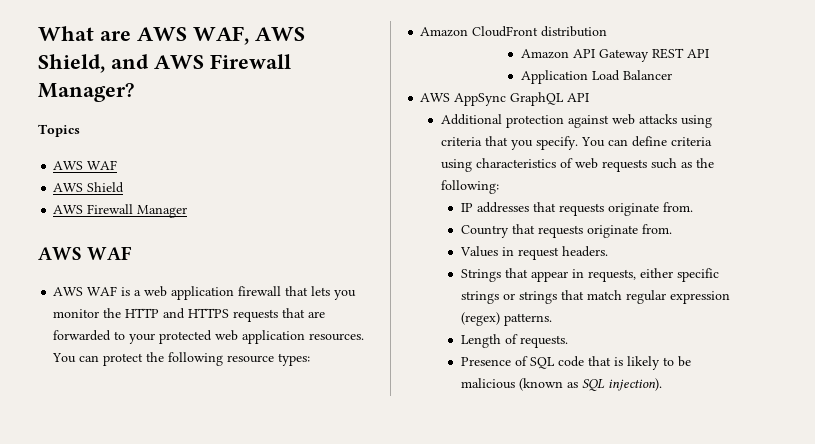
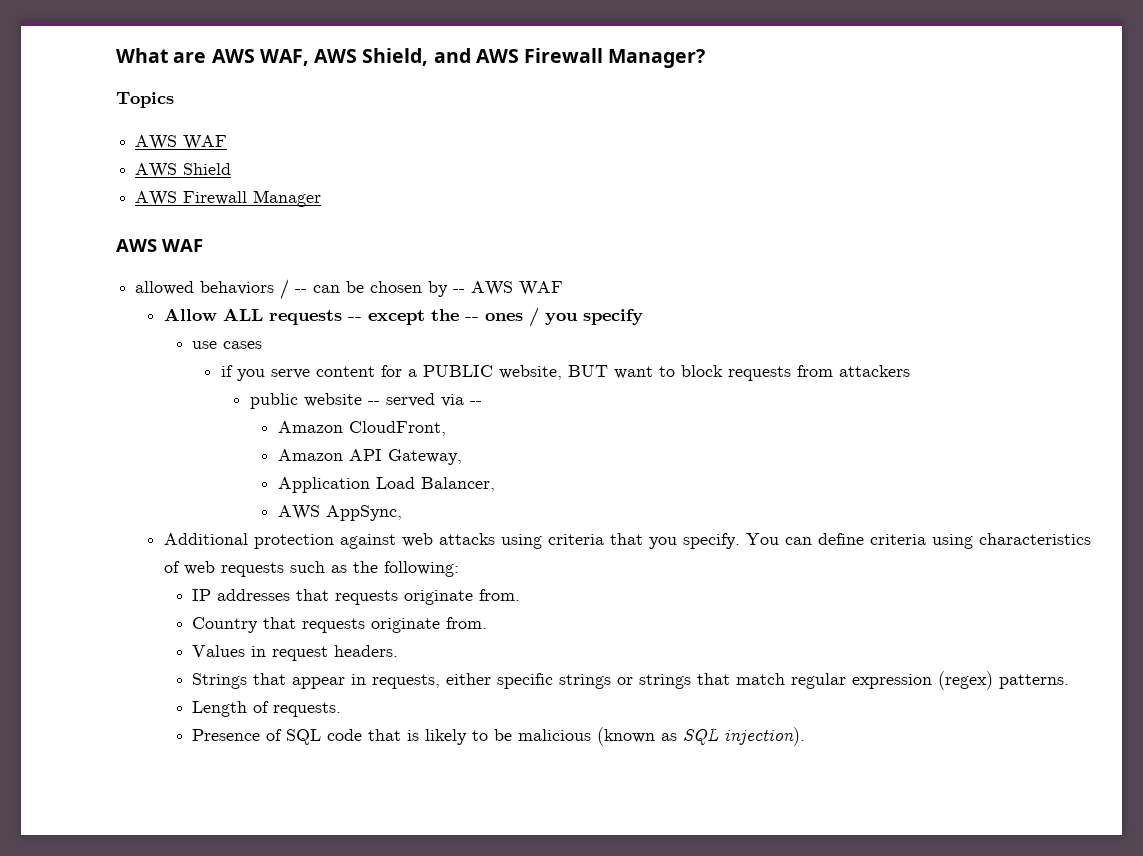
- AWS WAF is a web application firewall that lets you monitor the HTTP and HTTPS requests that are forwarded to your protected web application resources. You can protect the following resource types:
- Amazon CloudFront distribution
+ allowed behaviors / -- can be chosen by -- AWS WAF
+ Allow ALL requests -- except the -- ones / you specify
+ use cases
+ if you serve content for a PUBLIC website, BUT want to block requests from attackers
+ public website -- served via --
+ Amazon CloudFront,
- Amazon API Gateway REST API
+ Amazon API Gateway,
- Application Load Balancer
- AWS AppSync GraphQL API
+ Application Load Balancer,
+ AWS AppSync,

